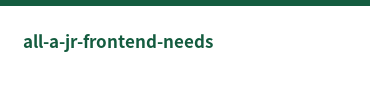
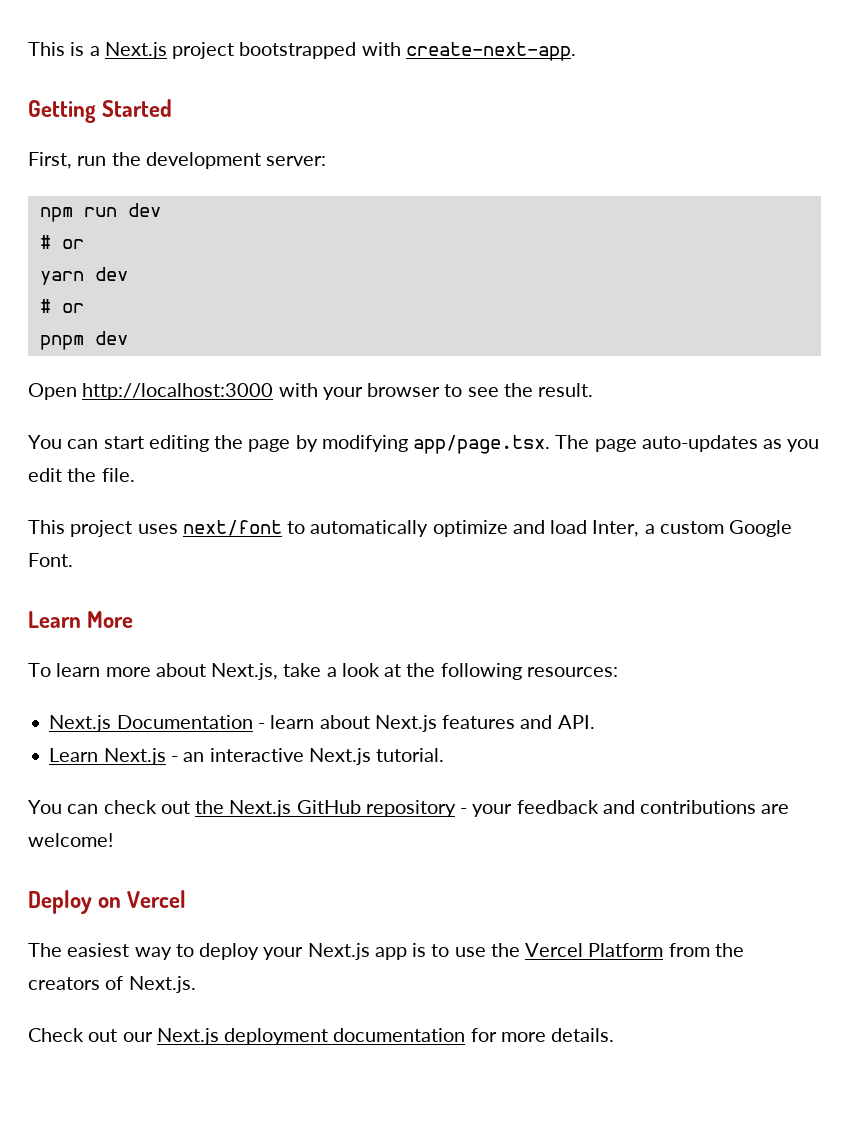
- all-a-jr-frontend-needs
+ This is a Next.js project bootstrapped with create-next-app.
+ Getting Started
+ First, run the development server:
+ npm run dev
+ # or
+ yarn dev
+ # or
+ pnpm dev
+ Open http://localhost:3000 with your browser to see the result.
+ You can start editing the page by modifying app/page.tsx. The page auto-updates as you edit the file.
+ This project uses next/font to automatically optimize and load Inter, a custom Google Font.
+ Learn More
+ To learn more about Next.js, take a look at the following resources:
+ Next.js Documentation - learn about Next.js features and API.
+ Learn Next.js - an interactive Next.js tutorial.
+ You can check out the Next.js GitHub repository - your feedback and contributions are welcome!
+ Deploy on Vercel
+ The easiest way to deploy your Next.js app is to use the Vercel Platform from the creators of Next.js.
+ Check out our Next.js deployment documentation for more details.

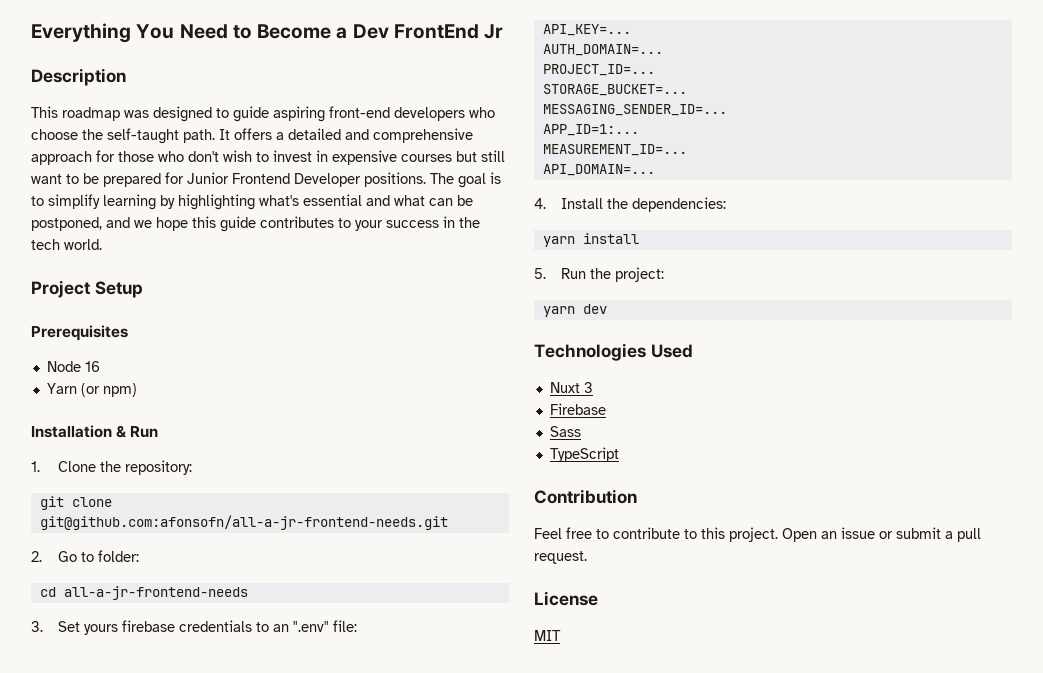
- This is a Next.js project bootstrapped with create-next-app.
- Getting Started
- First, run the development server:
- npm run dev
- # or
+ Everything You Need to Become a Dev FrontEnd Jr
+ Description
+ This roadmap was designed to guide aspiring front-end developers who choose the self-taught path. It offers a detailed and comprehensive approach for those who don't wish to invest in expensive courses but still want to be prepared for Junior Frontend Developer positions. The goal is to simplify learning by highlighting what's essential and what can be postponed, and we hope this guide contributes to your success in the tech world.
+ Project Setup
+ Prerequisites
+ Node 16
+ Yarn (or npm)
+ Installation & Run
+ 1. Clone the repository:
+ git clone git@github.com:afonsofn/all-a-jr-frontend-needs.git
+ 2. Go to folder:
+ cd all-a-jr-frontend-needs
+ 3. Set yours firebase credentials to an ".env" file:
+ API_KEY=...
+ AUTH_DOMAIN=...
+ PROJECT_ID=...
+ STORAGE_BUCKET=...
+ MESSAGING_SENDER_ID=...
+ APP_ID=1:...
+ MEASUREMENT_ID=...
+ API_DOMAIN=...
+ 4. Install the dependencies:
+ yarn install
+ 5. Run the project:
  yarn dev
- # or
- pnpm dev
- Open http://localhost:3000 with your browser to see the result.
- You can start editing the page by modifying app/page.tsx. The page auto-updates as you edit the file.
- This project uses next/font to automatically optimize and load Inter, a custom Google Font.
- Learn More
- To learn more about Next.js, take a look at the following resources:
- Next.js Documentation - learn about Next.js features and API.
- Learn Next.js - an interactive Next.js tutorial.
- You can check out the Next.js GitHub repository - your feedback and contributions are welcome!
- Deploy on Vercel
- The easiest way to deploy your Next.js app is to use the Vercel Platform from the creators of Next.js.
- Check out our Next.js deployment documentation for more details.
+ Technologies Used
+ Nuxt 3
+ Firebase
+ Sass
+ TypeScript
+ Contribution
+ Feel free to contribute to this project. Open an issue or submit a pull request.
+ License
+ MIT

